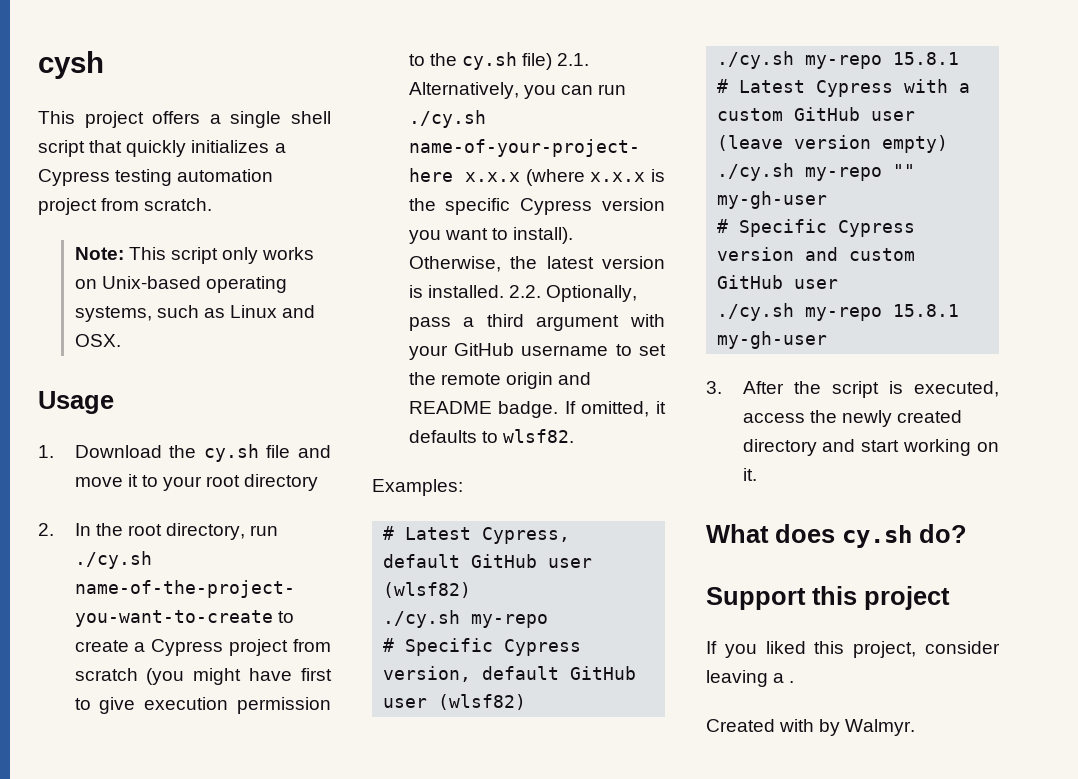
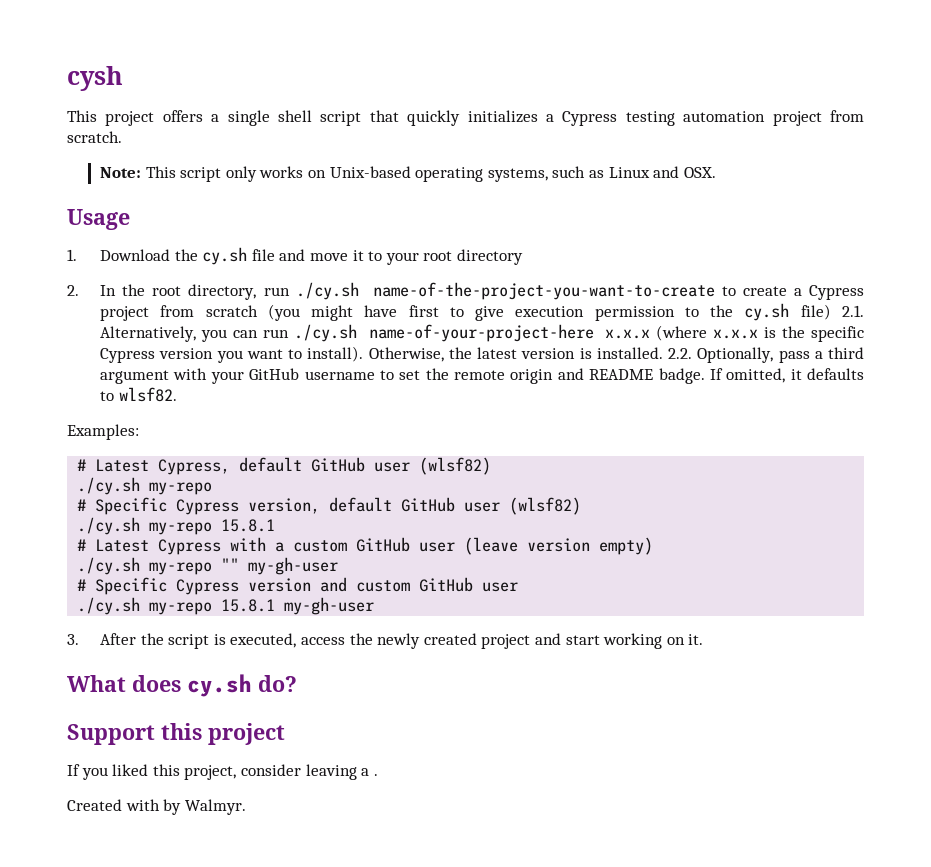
- 3. After the script is executed, access the newly created directory and start working on it.
+ 3. After the script is executed, access the newly created project and start working on it.

